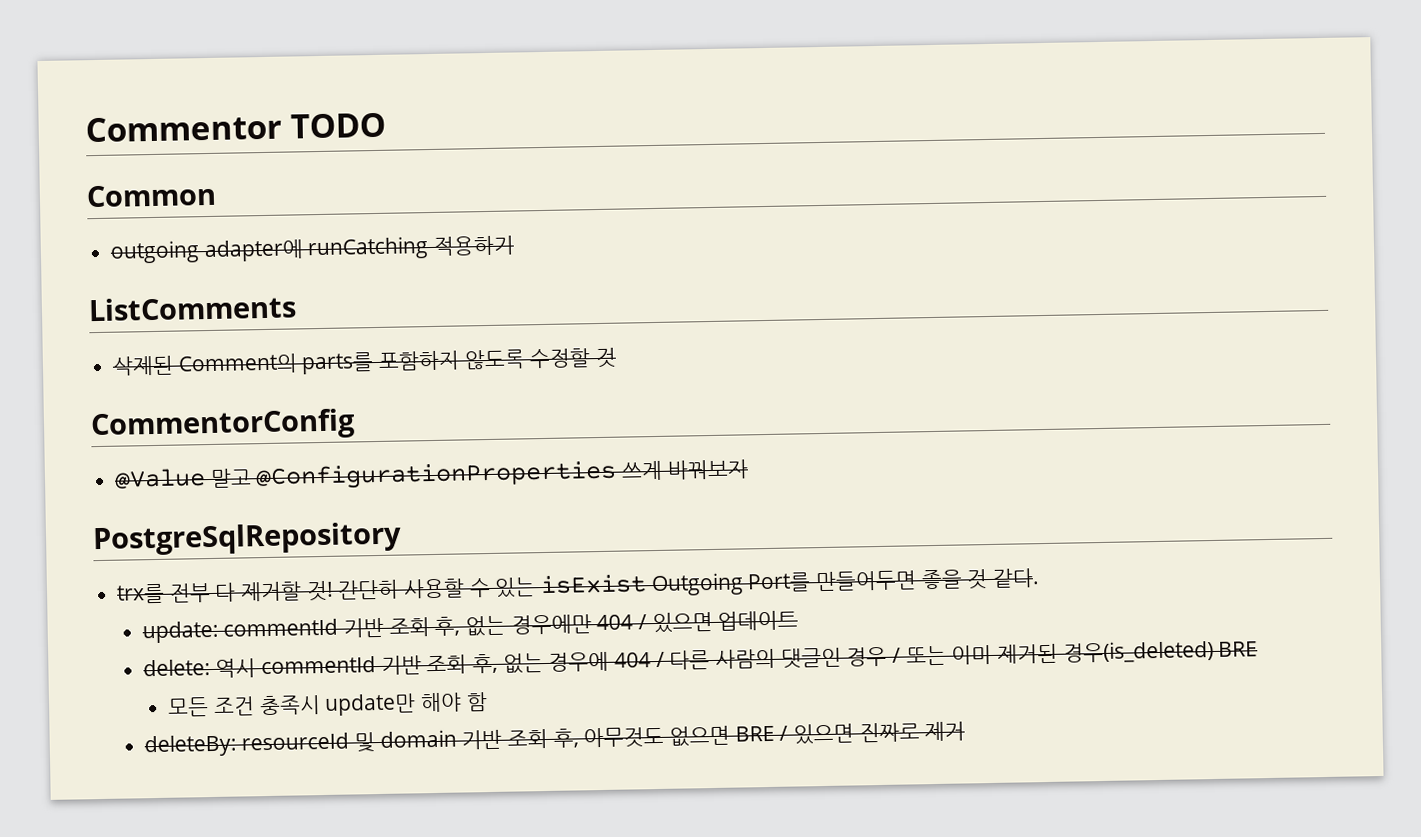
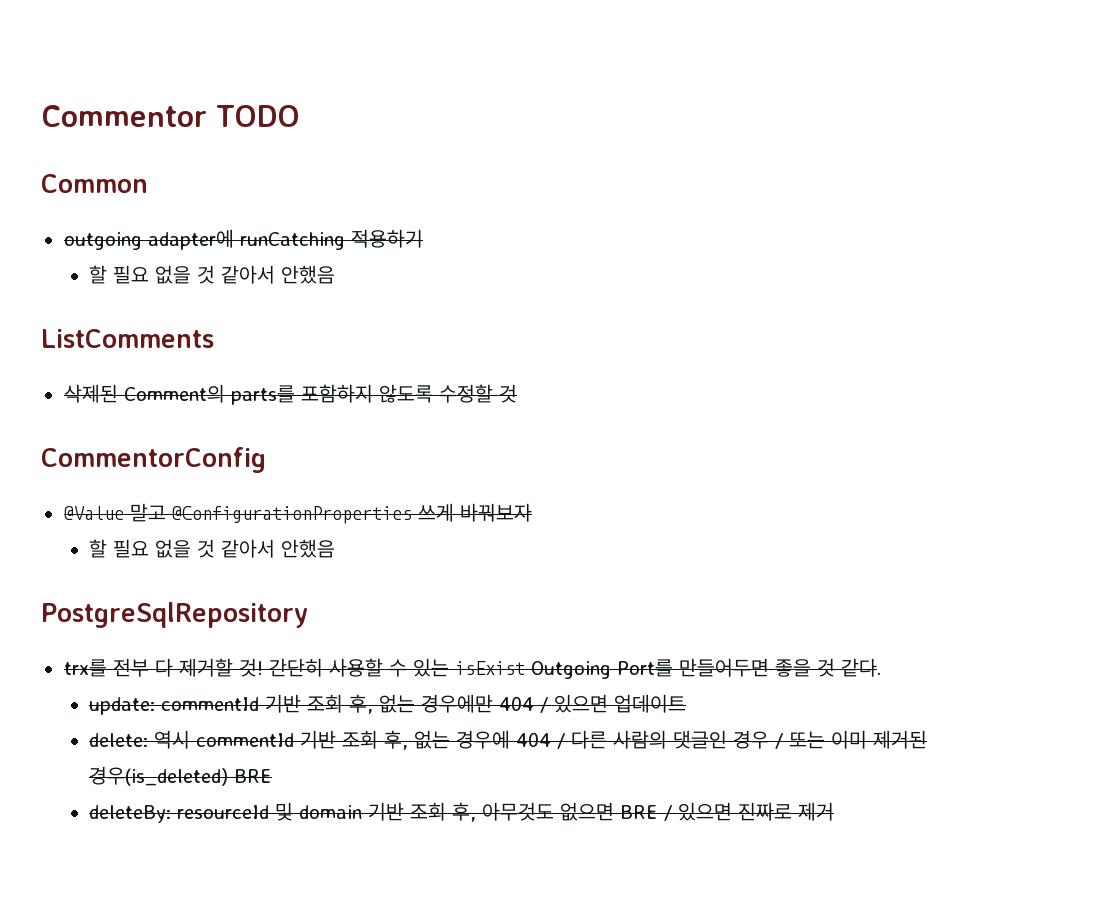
  outgoing adapter에 runCatching 적용하기
+ 할 필요 없을 것 같아서 안했음
  @Value 말고 @ConfigurationProperties 쓰게 바꿔보자
+ 할 필요 없을 것 같아서 안했음
- 모든 조건 충족시 update만 해야 함

